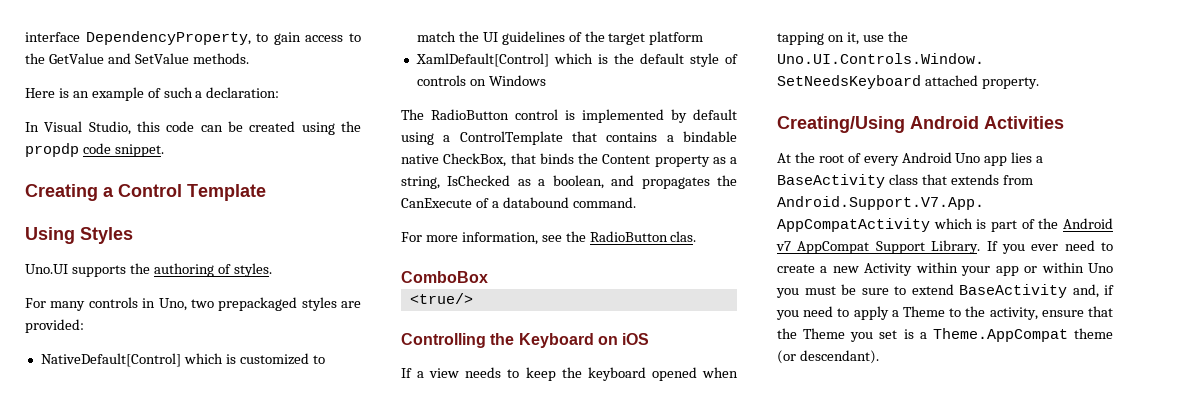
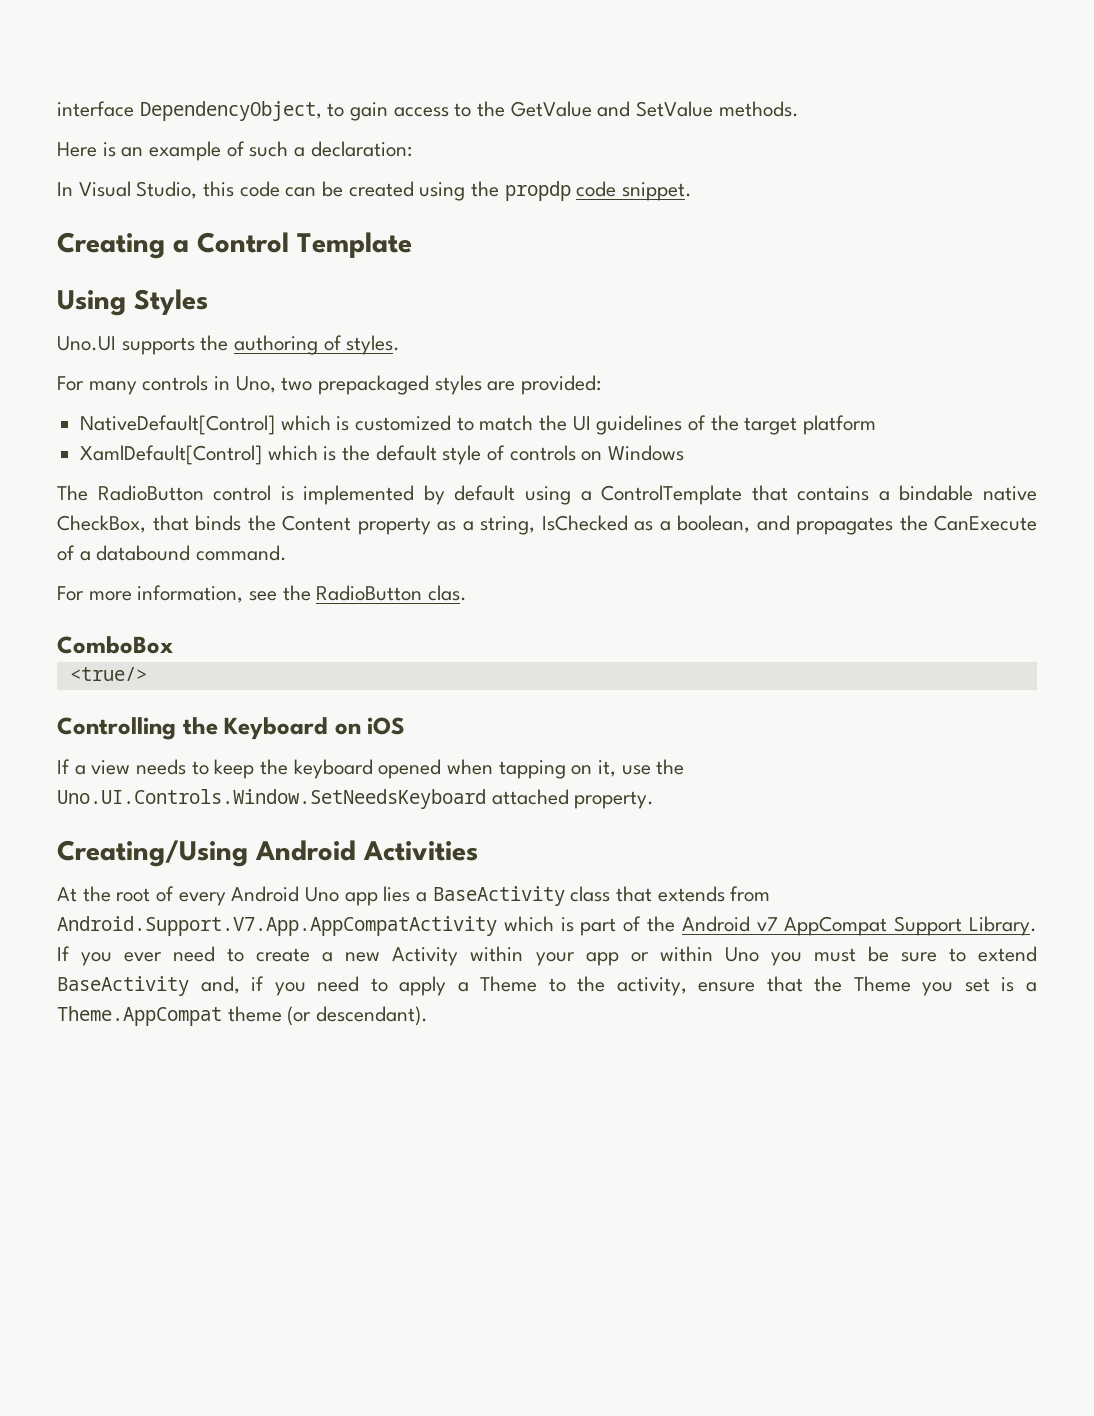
- interface DependencyProperty, to gain access to the GetValue and SetValue methods.
+ interface DependencyObject, to gain access to the GetValue and SetValue methods.

